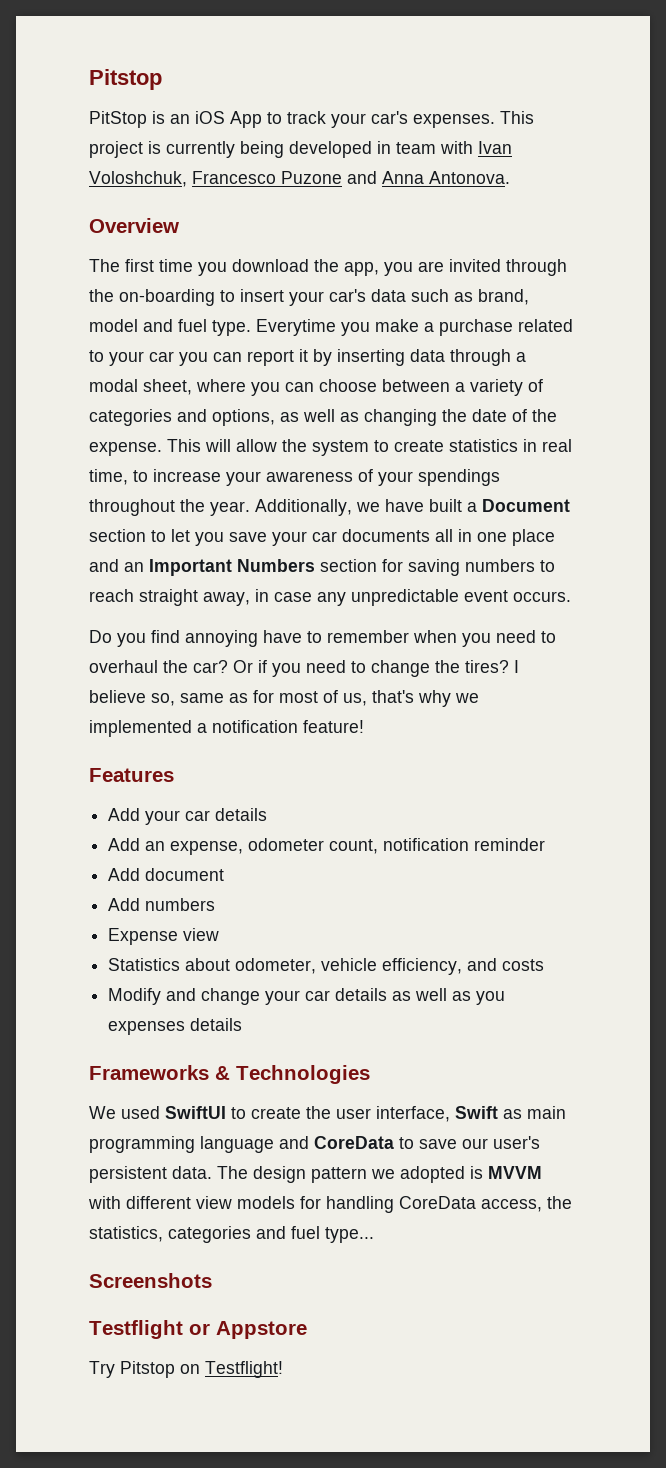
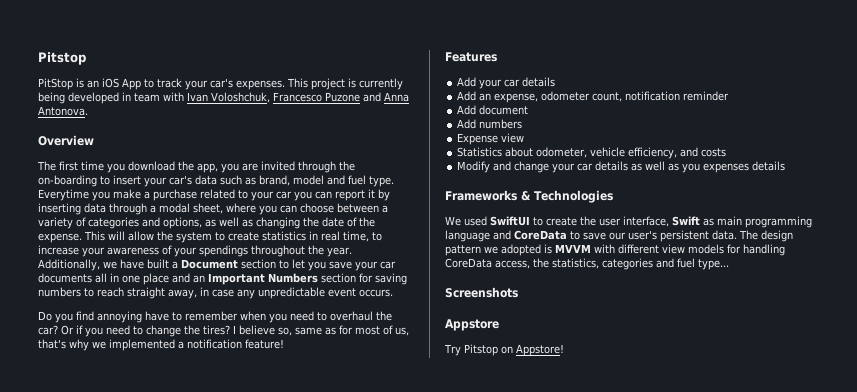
- Testflight or Appstore
+ Appstore
- Try Pitstop on Testflight!
+ Try Pitstop on Appstore!

